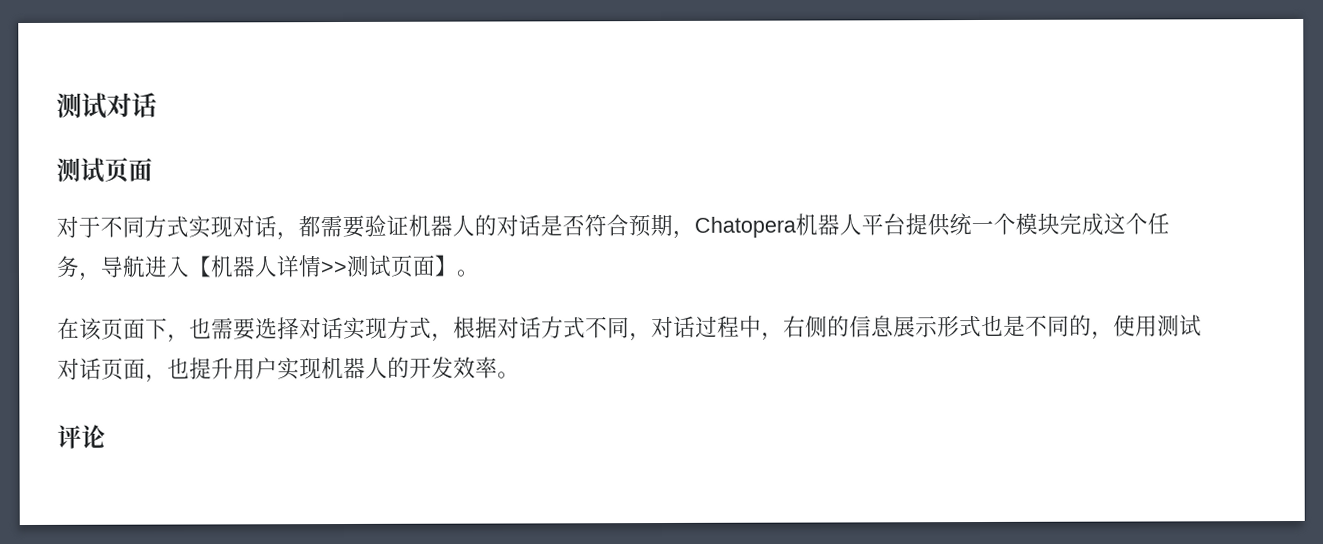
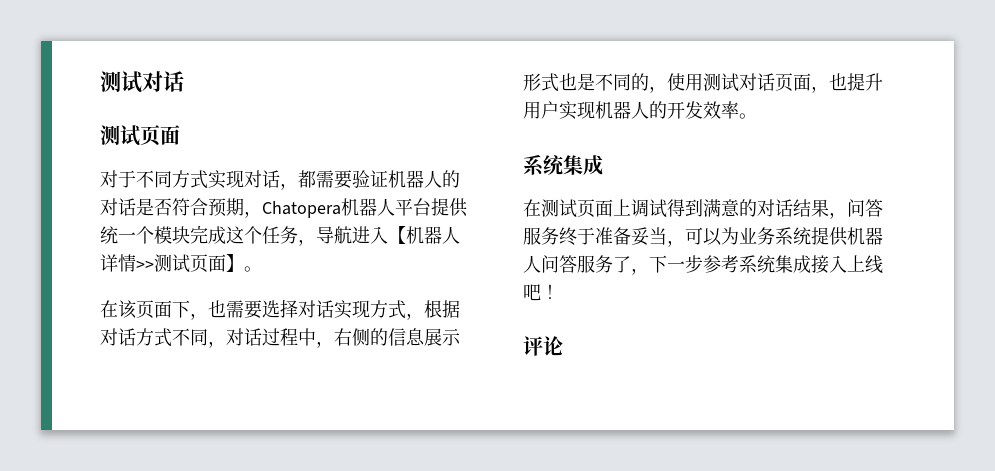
  在该页面下，也需要选择对话实现方式，根据对话方式不同，对话过程中，右侧的信息展示形式也是不同的，使用测试对话页面，也提升用户实现机器人的开发效率。
+ 系统集成
+ 在测试页面上调试得到满意的对话结果，问答服务终于准备妥当，可以为业务系统提供机器人问答服务了，下一步参考系统集成接入上线吧！

